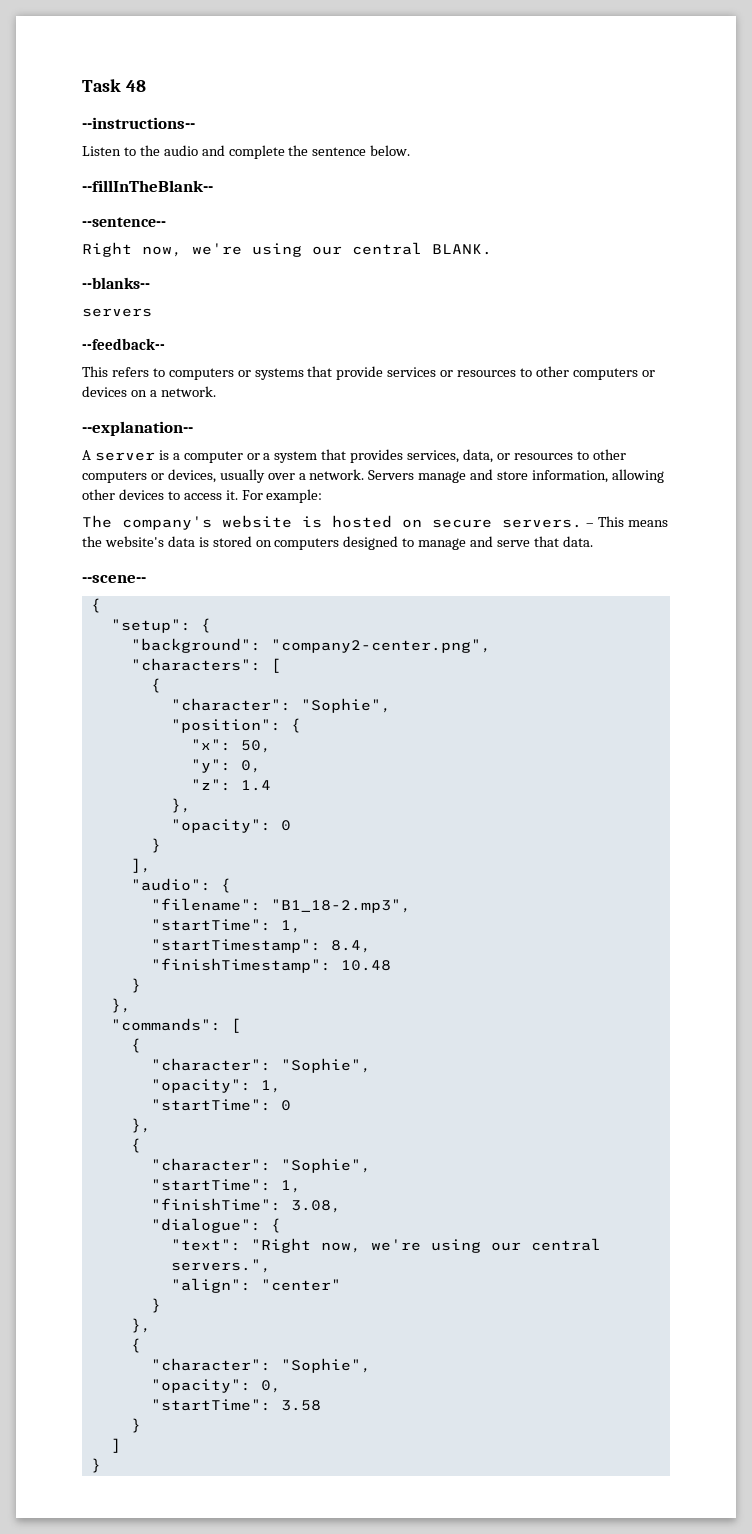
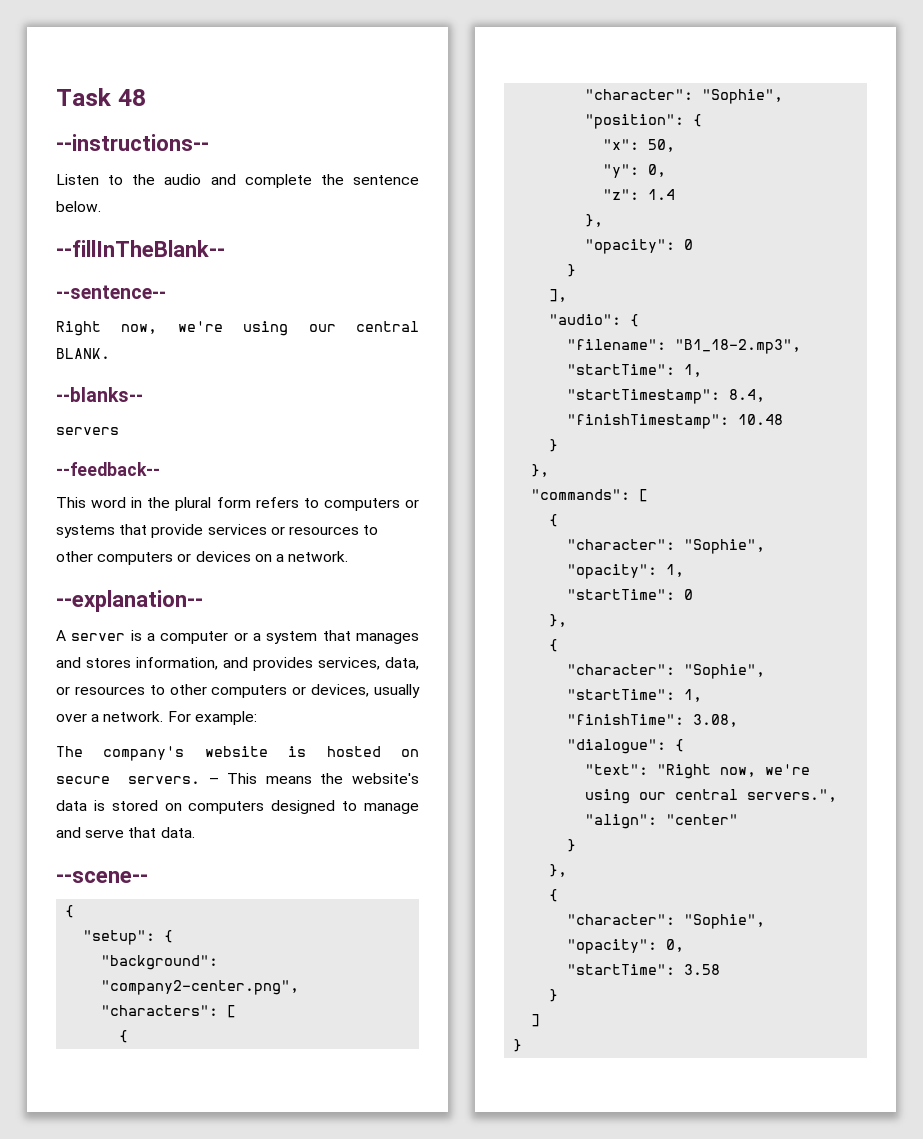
- This refers to computers or systems that provide services or resources to other computers or devices on a network.
+ This word in the plural form refers to computers or systems that provide services or resources to other computers or devices on a network.
- A server is a computer or a system that provides services, data, or resources to other computers or devices, usually over a network.
+ A server is a computer or a system that manages and stores information, and provides services, data, or resources to other computers or devices, usually over a network.
- Servers manage and store information, allowing other devices to access it.

